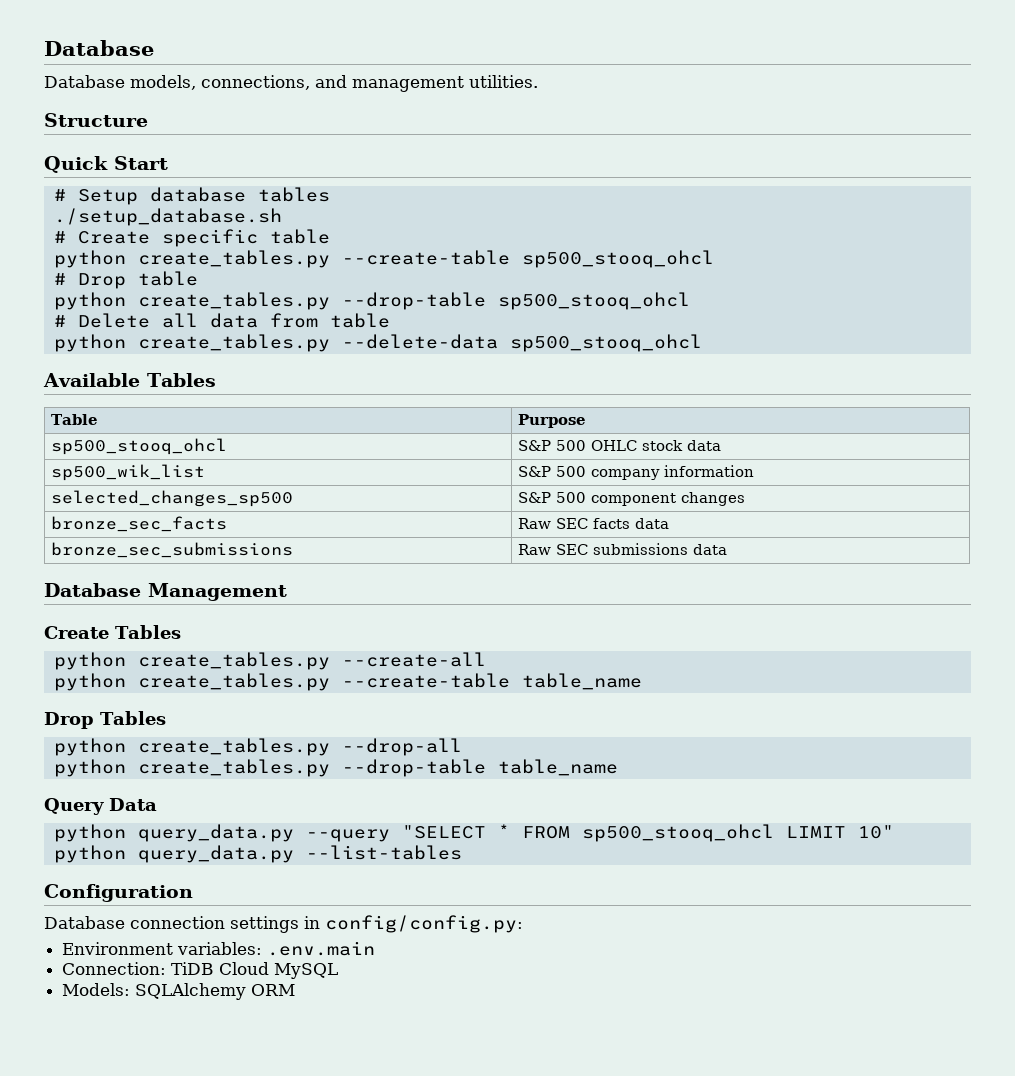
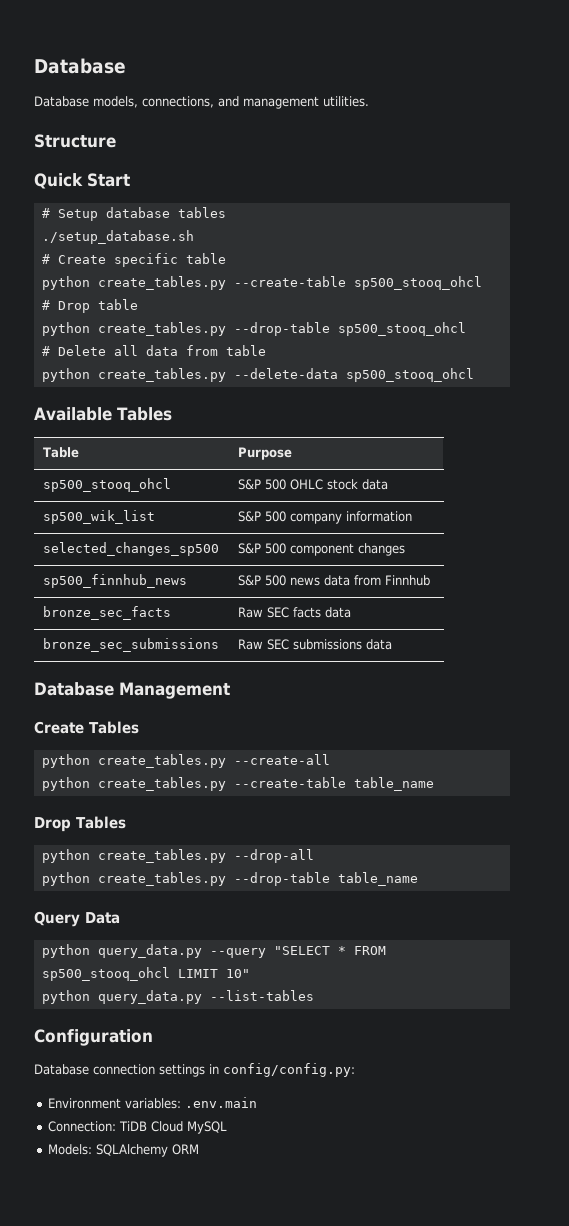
+ sp500_finnhub_news | S&P 500 news data from Finnhub

